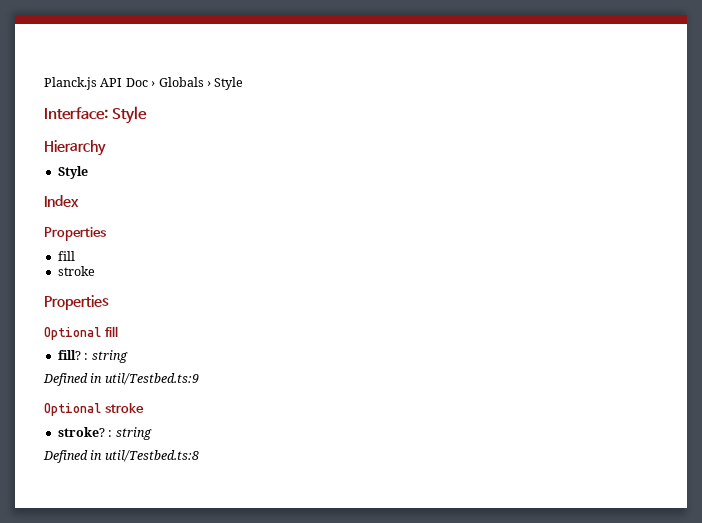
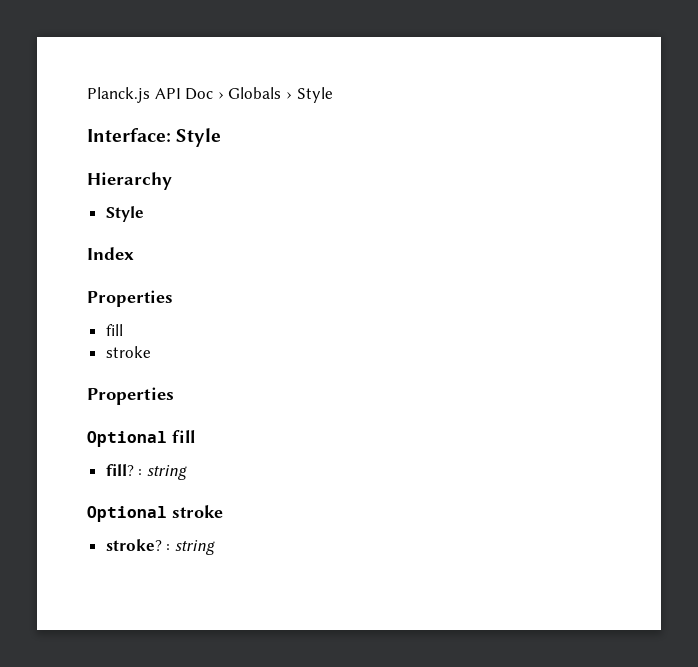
- Defined in util/Testbed.ts:9
- Defined in util/Testbed.ts:8

